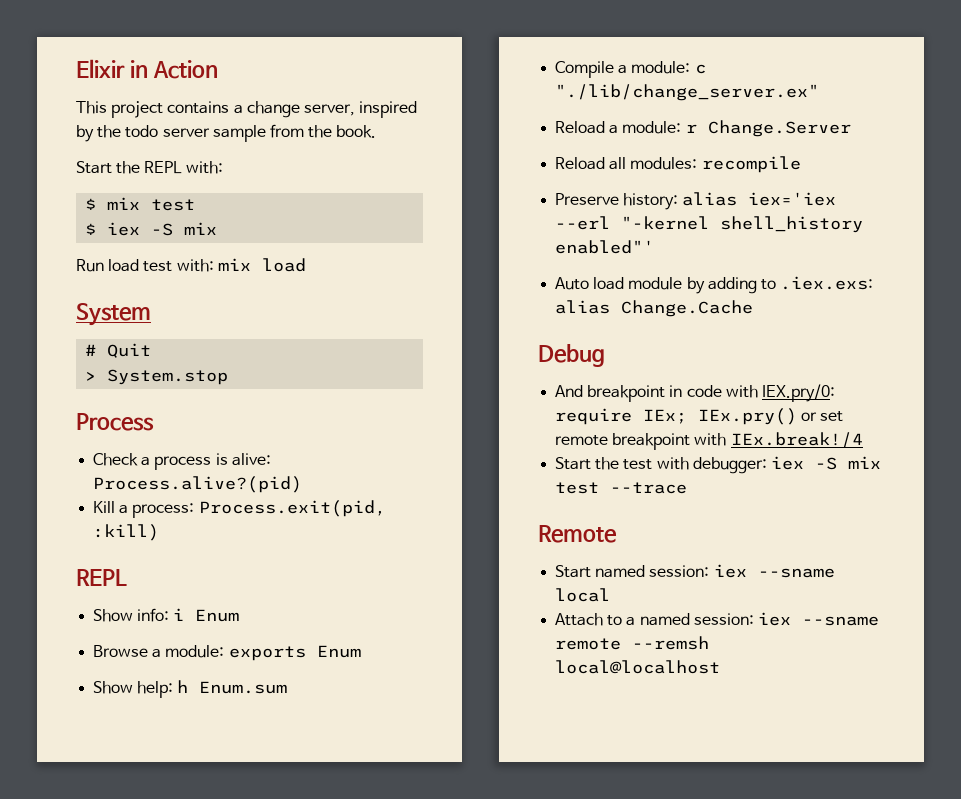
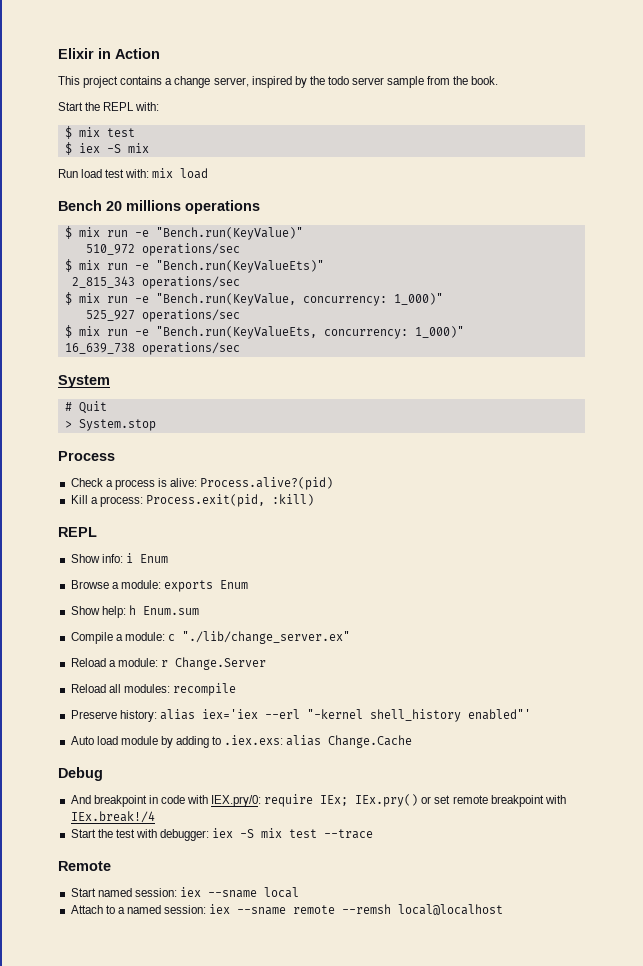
+ Bench 20 millions operations
+ $ mix run -e "Bench.run(KeyValue)"
+ 510_972 operations/sec
+ $ mix run -e "Bench.run(KeyValueEts)"
+ 2_815_343 operations/sec
+ $ mix run -e "Bench.run(KeyValue, concurrency: 1_000)"
+ 525_927 operations/sec
+ $ mix run -e "Bench.run(KeyValueEts, concurrency: 1_000)"
+ 16_639_738 operations/sec

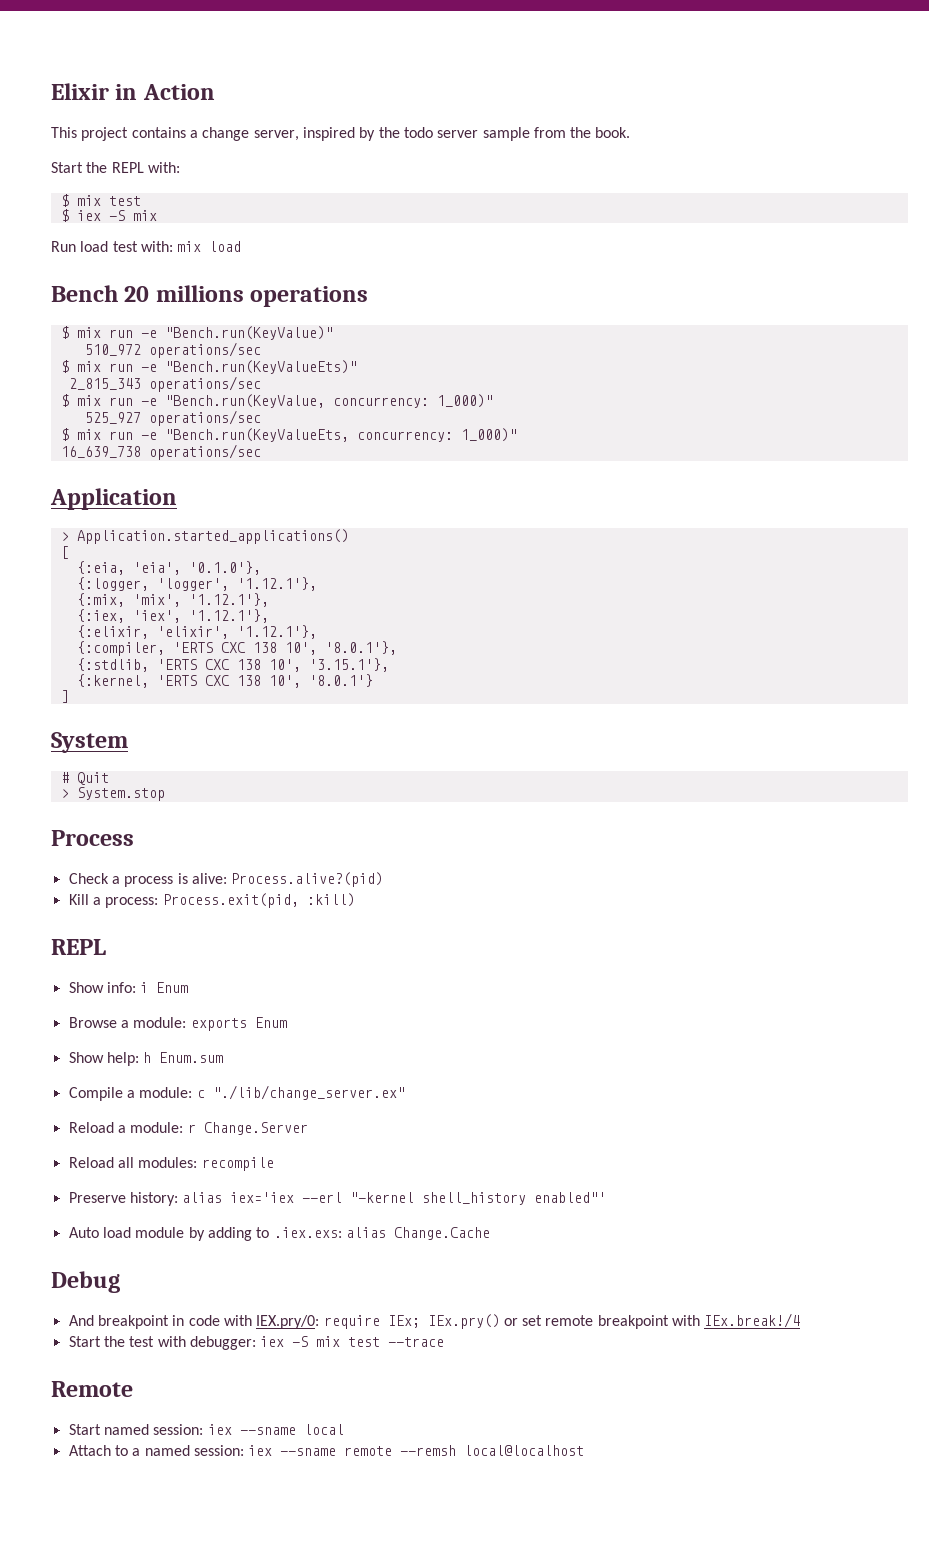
+ Application
+ > Application.started_applications()
+ [
+ {:eia, 'eia', '0.1.0'},
+ {:logger, 'logger', '1.12.1'},
+ {:mix, 'mix', '1.12.1'},
+ {:iex, 'iex', '1.12.1'},
+ {:elixir, 'elixir', '1.12.1'},
+ {:compiler, 'ERTS CXC 138 10', '8.0.1'},
+ {:stdlib, 'ERTS CXC 138 10', '3.15.1'},
+ {:kernel, 'ERTS CXC 138 10', '8.0.1'}
+ ]

